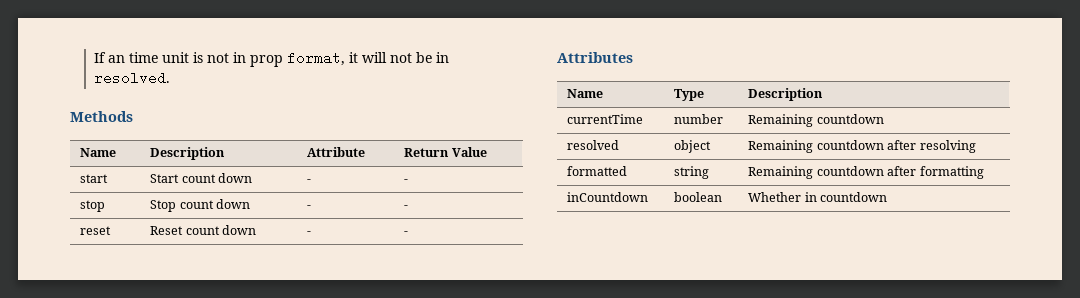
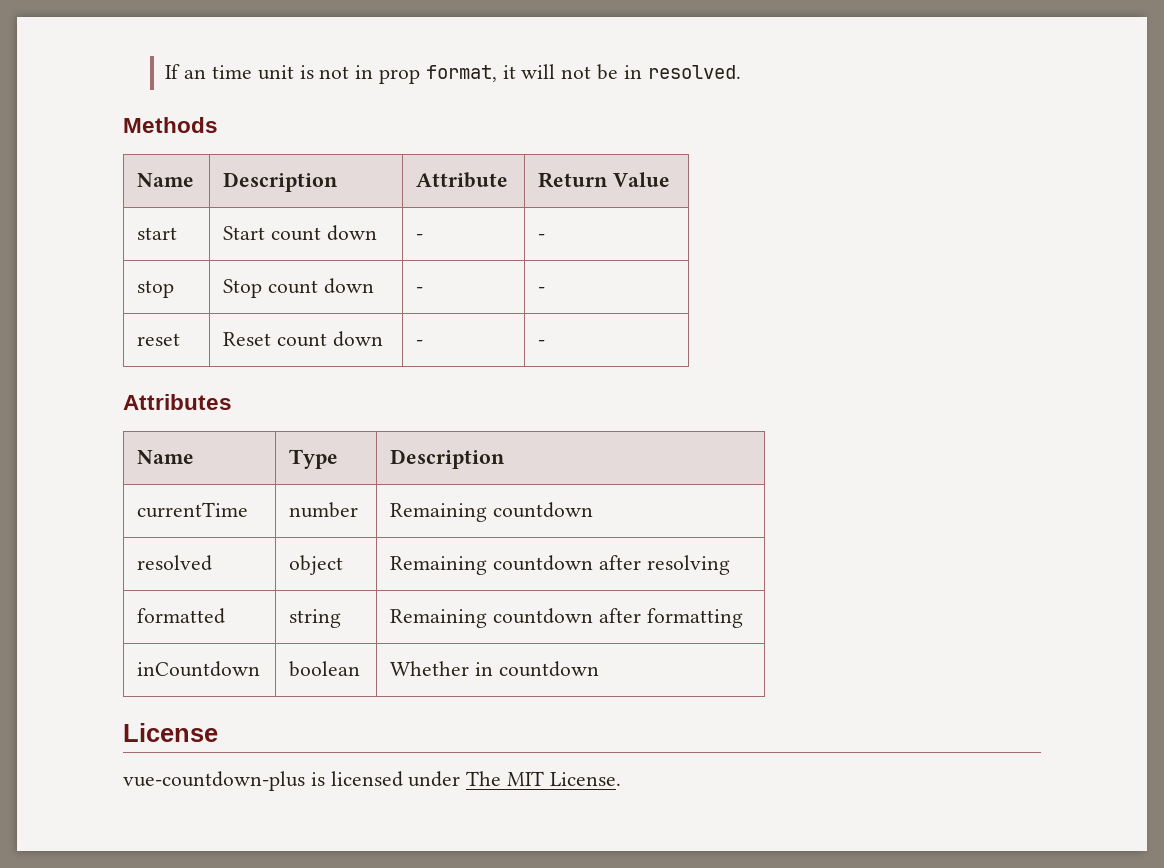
+ License
+ vue-countdown-plus is licensed under The MIT License.

